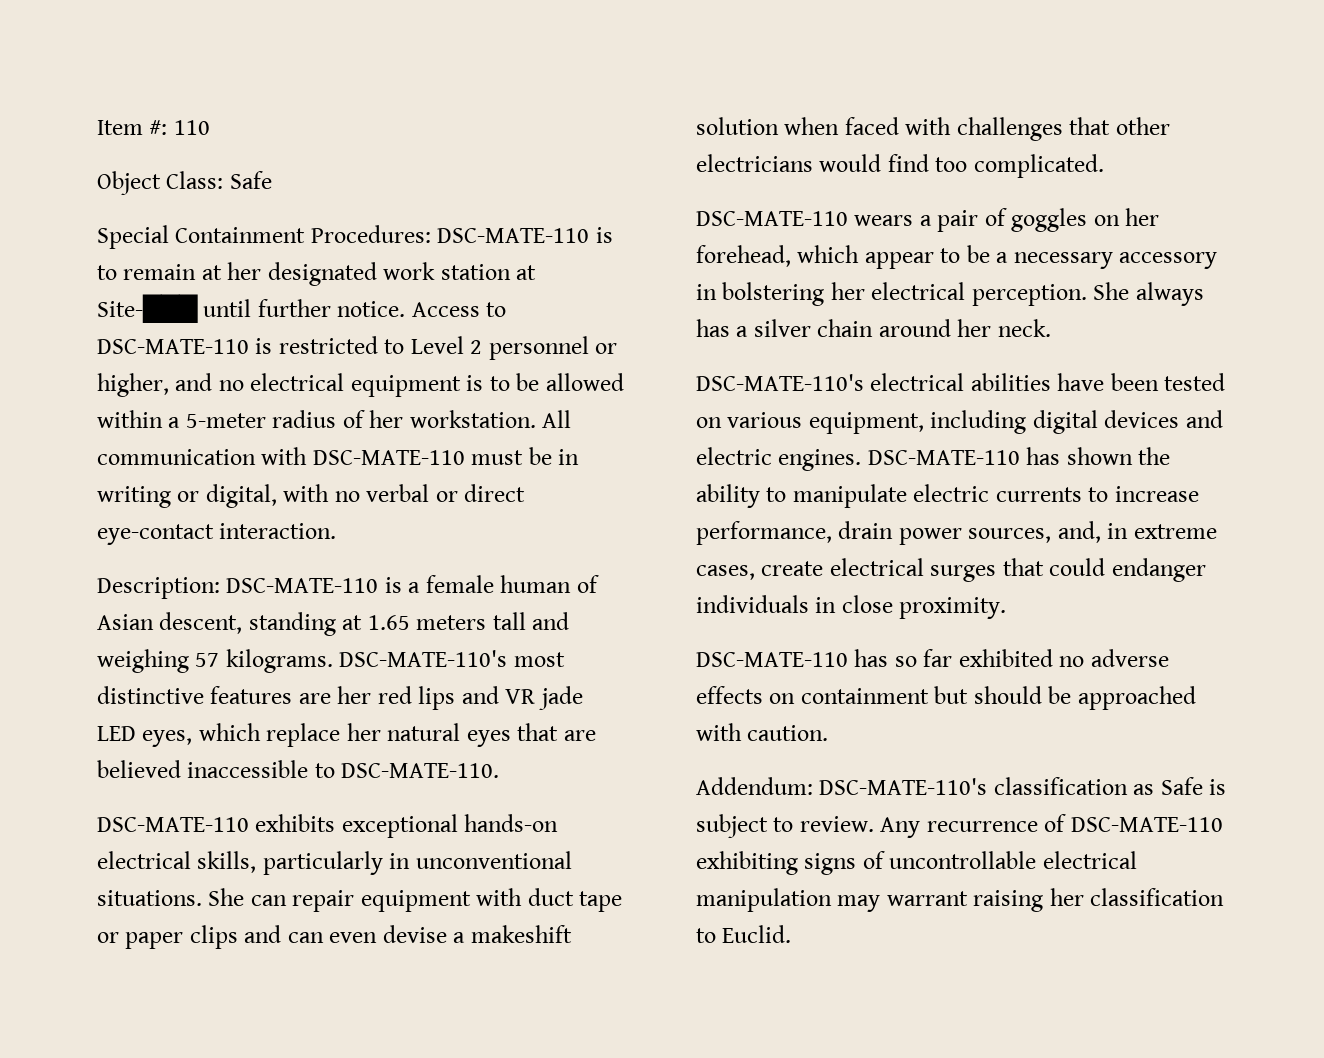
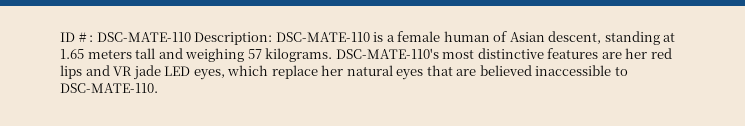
- Item #: 110
- Object Class: Safe
- Special Containment Procedures: DSC-MATE-110 is to remain at her designated work station at Site-███ until further notice. Access to DSC-MATE-110 is restricted to Level 2 personnel or higher, and no electrical equipment is to be allowed within a 5-meter radius of her workstation. All communication with DSC-MATE-110 must be in writing or digital, with no verbal or direct eye-contact interaction.
- Description: DSC-MATE-110 is a female human of Asian descent, standing at 1.65 meters tall and weighing 57 kilograms.
+ ID # : DSC-MATE-110 Description: DSC-MATE-110 is a female human of Asian descent, standing at 1.65 meters tall and weighing 57 kilograms.
- DSC-MATE-110 exhibits exceptional hands-on electrical skills, particularly in unconventional situations. She can repair equipment with duct tape or paper clips and can even devise a makeshift solution when faced with challenges that other electricians would find too complicated.
- DSC-MATE-110 wears a pair of goggles on her forehead, which appear to be a necessary accessory in bolstering her electrical perception. She always has a silver chain around her neck.
- DSC-MATE-110's electrical abilities have been tested on various equipment, including digital devices and electric engines. DSC-MATE-110 has shown the ability to manipulate electric currents to increase performance, drain power sources, and, in extreme cases, create electrical surges that could endanger individuals in close proximity.
- DSC-MATE-110 has so far exhibited no adverse effects on containment but should be approached with caution.
- Addendum: DSC-MATE-110's classification as Safe is subject to review. Any recurrence of DSC-MATE-110 exhibiting signs of uncontrollable electrical manipulation may warrant raising her classification to Euclid.

